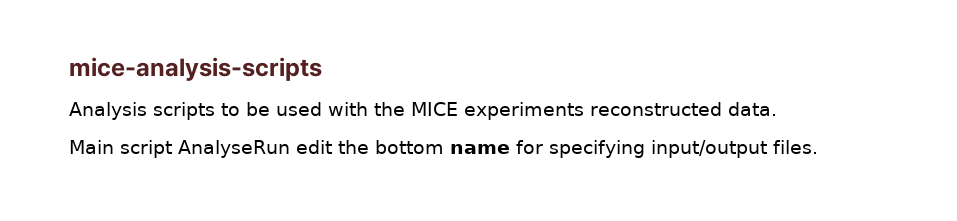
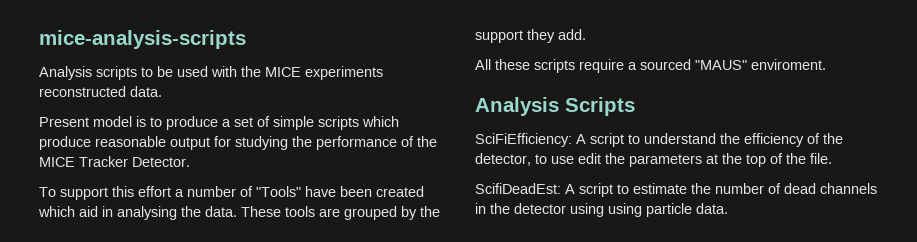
- Main script AnalyseRun edit the bottom name for specifying input/output files.
+ Present model is to produce a set of simple scripts which produce reasonable output for studying the performance of the MICE Tracker Detector.
+ To support this effort a number of "Tools" have been created which aid in analysing the data. These tools are grouped by the support they add.
+ All these scripts require a sourced "MAUS" enviroment.
+ Analysis Scripts
+ SciFiEfficiency: A script to understand the efficiency of the detector, to use edit the parameters at the top of the file.
+ ScifiDeadEst: A script to estimate the number of dead channels in the detector using using particle data.

